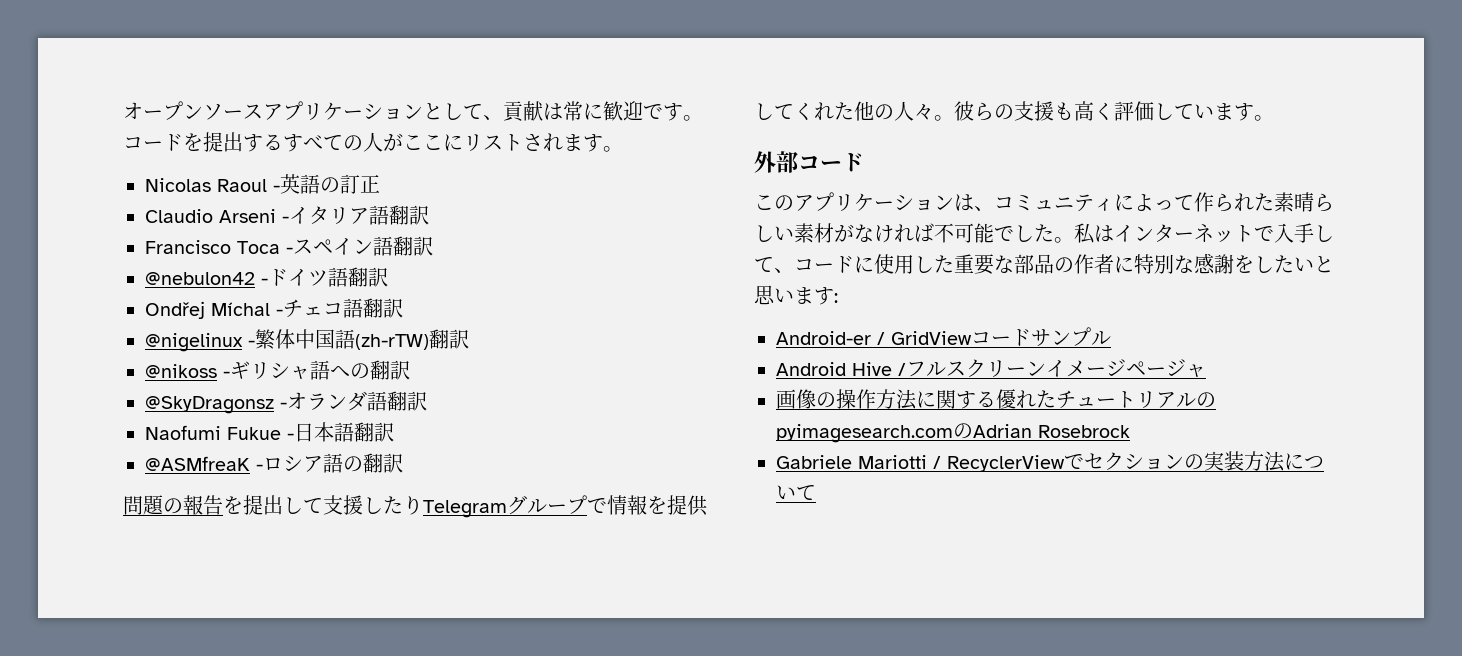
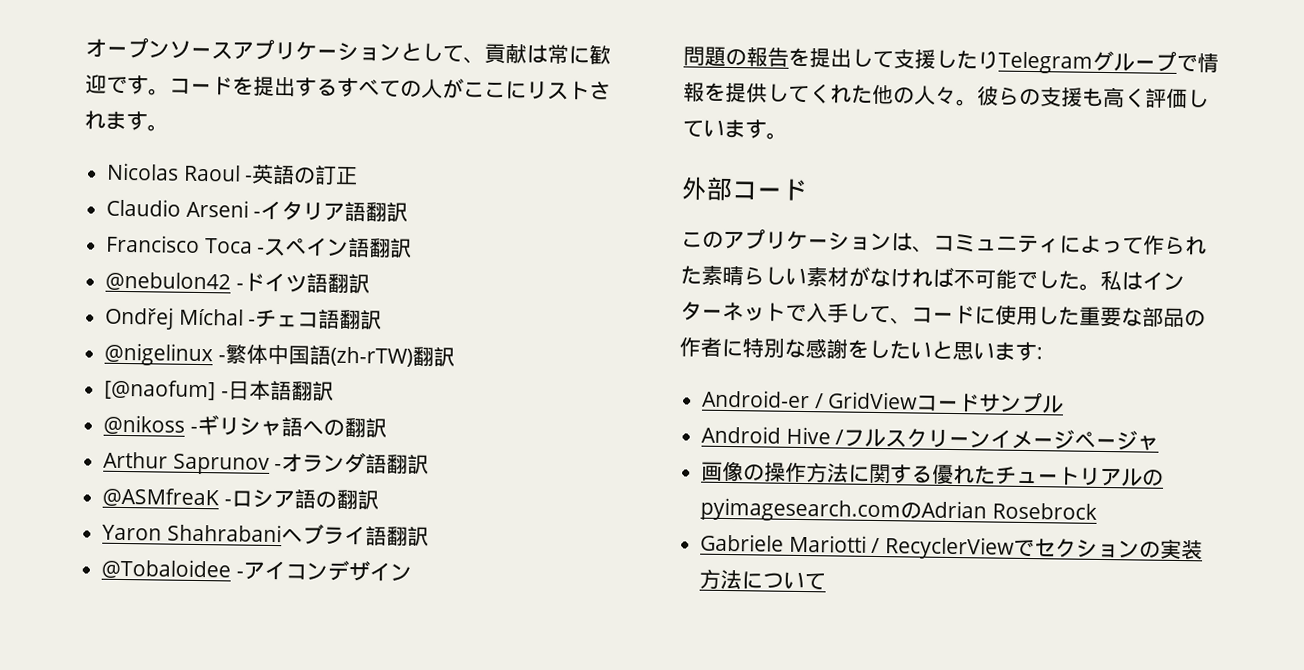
+ [@naofum] -日本語翻訳
- @SkyDragonsz -オランダ語翻訳
+ Arthur Saprunov -オランダ語翻訳
- Naofumi Fukue -日本語翻訳
+ Yaron Shahrabaniヘブライ語翻訳
+ @Tobaloidee -アイコンデザイン

